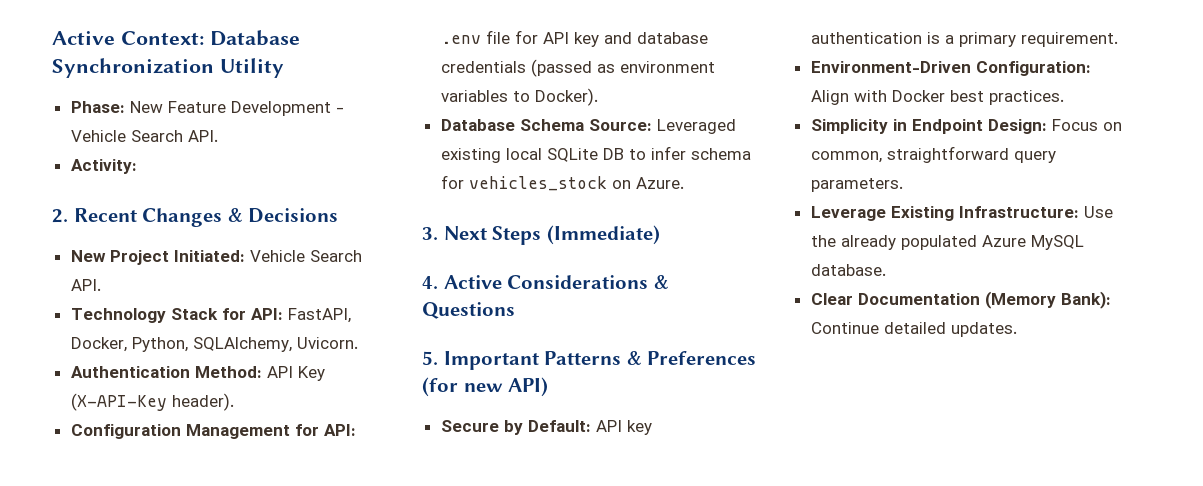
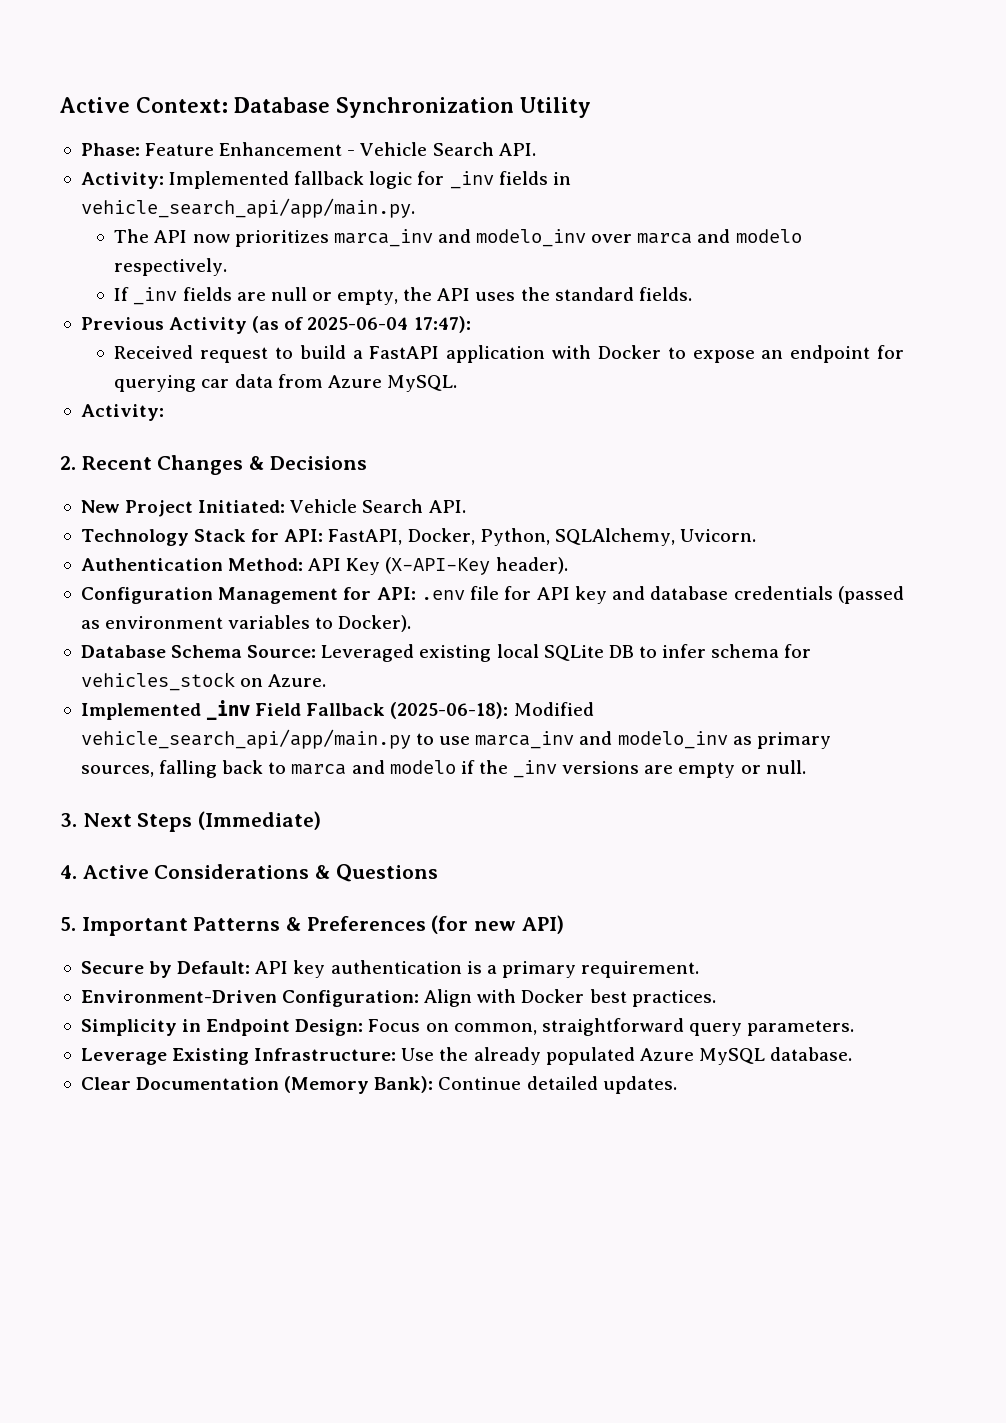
- Phase: New Feature Development - Vehicle Search API.
+ Phase: Feature Enhancement - Vehicle Search API.
+ Activity: Implemented fallback logic for _inv fields in vehicle_search_api/app/main.py.
+ The API now prioritizes marca_inv and modelo_inv over marca and modelo respectively.
+ If _inv fields are null or empty, the API uses the standard fields.
+ Previous Activity (as of 2025-06-04 17:47):
+ Received request to build a FastAPI application with Docker to expose an endpoint for querying car data from Azure MySQL.
+ Implemented _inv Field Fallback (2025-06-18): Modified vehicle_search_api/app/main.py to use marca_inv and modelo_inv as primary sources, falling back to marca and modelo if the _inv versions are empty or null.

